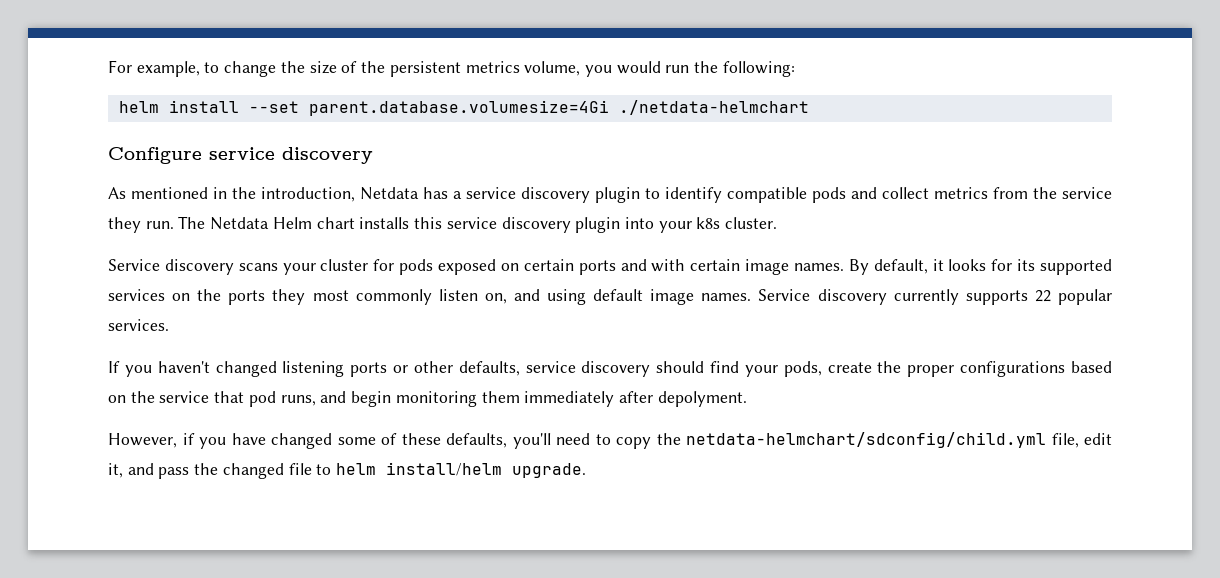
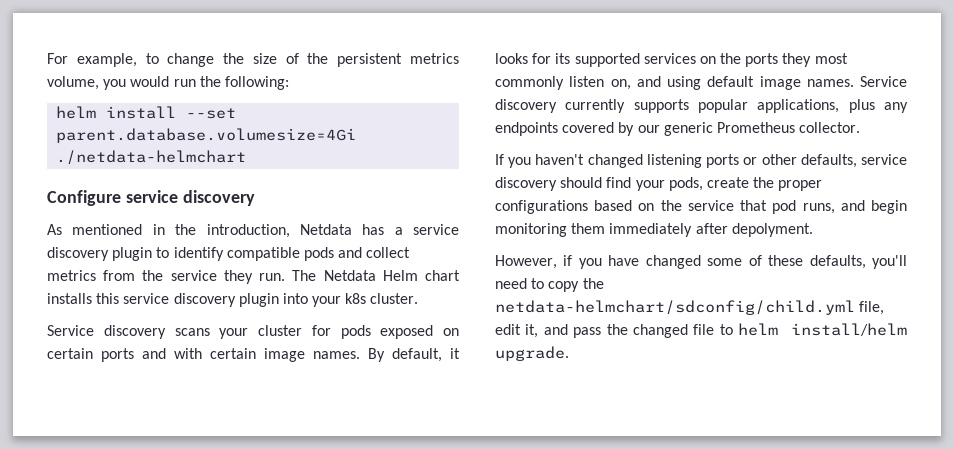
- Service discovery currently supports 22 popular services.
+ Service discovery currently supports popular applications, plus any endpoints covered by our generic Prometheus collector.

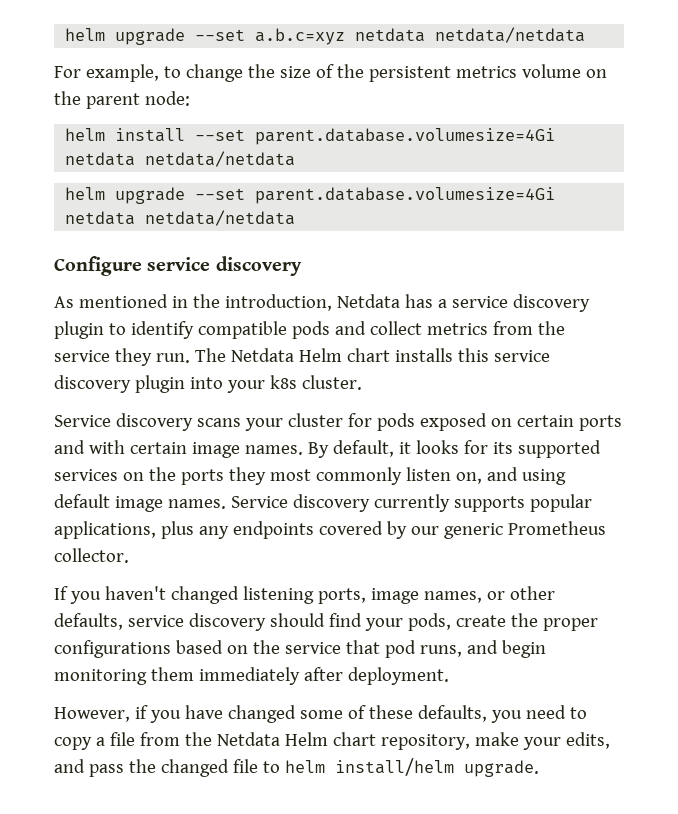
+ helm upgrade --set a.b.c=xyz netdata netdata/netdata
- For example, to change the size of the persistent metrics volume, you would run the following:
- helm install --set parent.database.volumesize=4Gi ./netdata-helmchart
+ For example, to change the size of the persistent metrics volume on the parent node:
+ helm install --set parent.database.volumesize=4Gi netdata netdata/netdata
+ helm upgrade --set parent.database.volumesize=4Gi netdata netdata/netdata
- If you haven't changed listening ports or other defaults, service discovery should find your pods, create the proper configurations based on the service that pod runs, and begin monitoring them immediately after depolyment.
+ If you haven't changed listening ports, image names, or other defaults, service discovery should find your pods, create the proper configurations based on the service that pod runs, and begin monitoring them immediately after deployment.
- However, if you have changed some of these defaults, you'll need to copy the netdata-helmchart/sdconfig/child.yml file, edit it, and pass the changed file to helm install/helm upgrade.
+ However, if you have changed some of these defaults, you need to copy a file from the Netdata Helm chart repository, make your edits, and pass the changed file to helm install/helm upgrade.

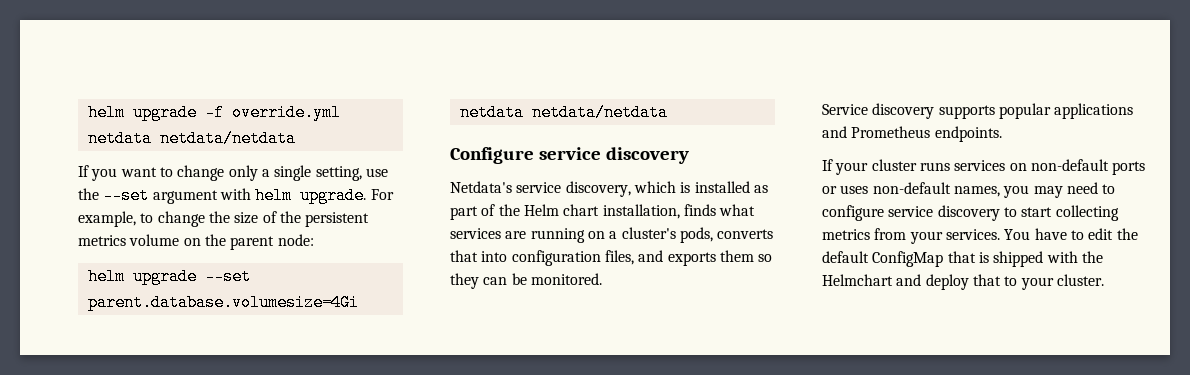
- helm upgrade --set a.b.c=xyz netdata netdata/netdata
- For example, to change the size of the persistent metrics volume on the parent node:
+ helm upgrade -f override.yml netdata netdata/netdata
+ If you want to change only a single setting, use the --set argument with helm upgrade. For example, to change the size of the persistent metrics volume on the parent node:
- helm install --set parent.database.volumesize=4Gi netdata netdata/netdata
- As mentioned in the introduction, Netdata has a service discovery plugin to identify compatible pods and collect metrics from the service they run. The Netdata Helm chart installs this service discovery plugin into your k8s cluster.
- Service discovery scans your cluster for pods exposed on certain ports and with certain image names. By default, it looks for its supported services on the ports they most commonly listen on, and using default image names. Service discovery currently supports popular applications, plus any endpoints covered by our generic Prometheus collector.
- If you haven't changed listening ports, image names, or other defaults, service discovery should find your pods, create the proper configurations based on the service that pod runs, and begin monitoring them immediately after deployment.
- However, if you have changed some of these defaults, you need to copy a file from the Netdata Helm chart repository, make your edits, and pass the changed file to helm install/helm upgrade.
+ Netdata's service discovery, which is installed as part of the Helm chart installation, finds what services are running on a cluster's pods, converts that into configuration files, and exports them so they can be monitored.
+ Service discovery supports popular applications and Prometheus endpoints.
+ If your cluster runs services on non-default ports or uses non-default names, you may need to configure service discovery to start collecting metrics from your services. You have to edit the default ConfigMap that is shipped with the Helmchart and deploy that to your cluster.

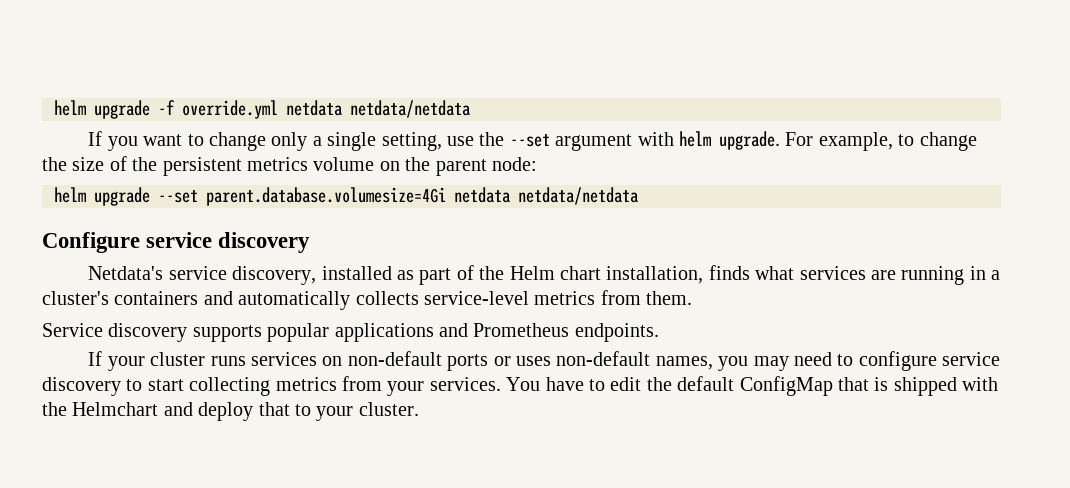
- Netdata's service discovery, which is installed as part of the Helm chart installation, finds what services are running on a cluster's pods, converts that into configuration files, and exports them so they can be monitored.
+ Netdata's service discovery, installed as part of the Helm chart installation, finds what services are running in a cluster's containers and automatically collects service-level metrics from them.

